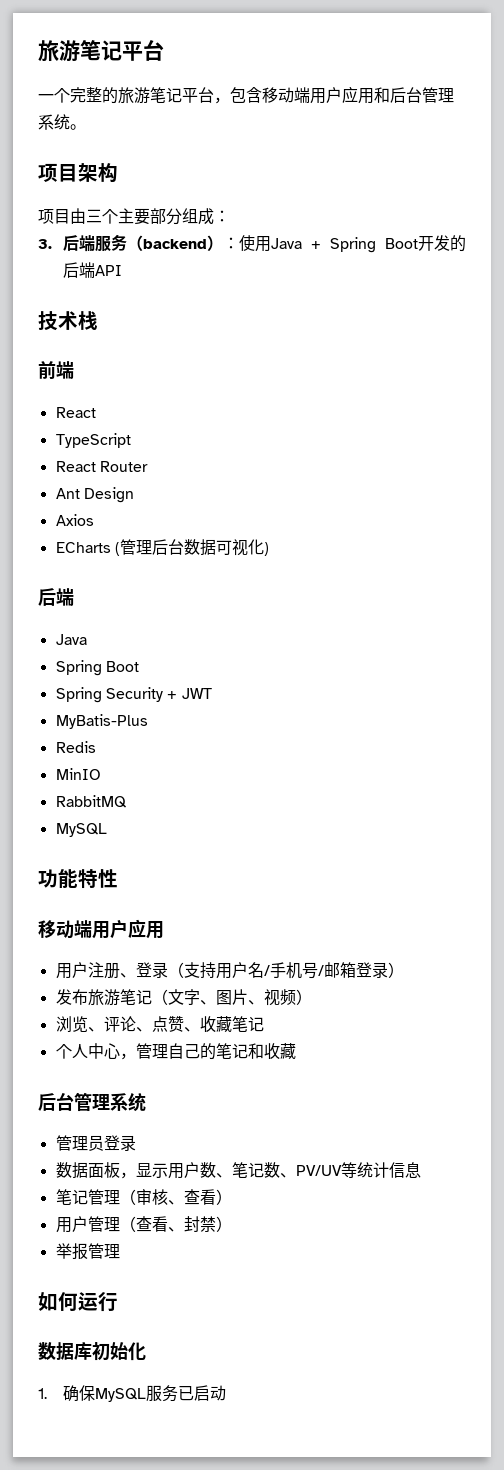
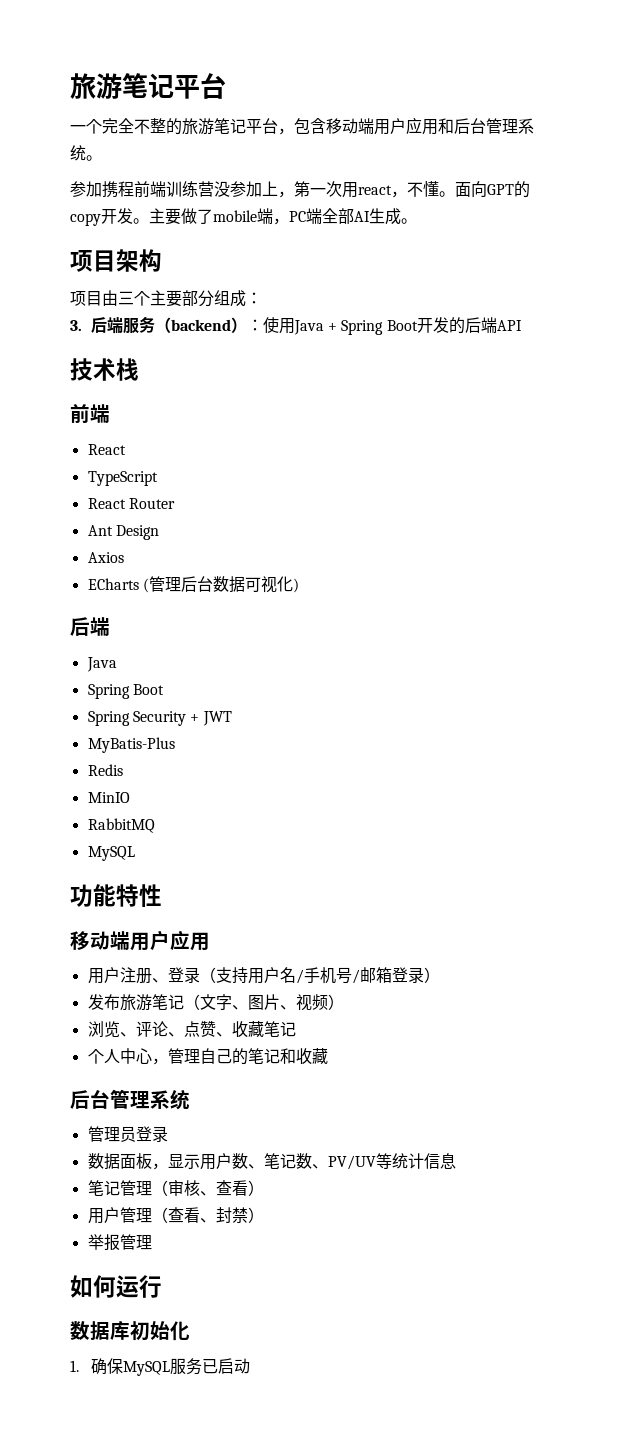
- 一个完整的旅游笔记平台，包含移动端用户应用和后台管理系统。
+ 一个完全不整的旅游笔记平台，包含移动端用户应用和后台管理系统。
+ 参加携程前端训练营没参加上，第一次用react，不懂。面向GPT的copy开发。主要做了mobile端，PC端全部AI生成。

